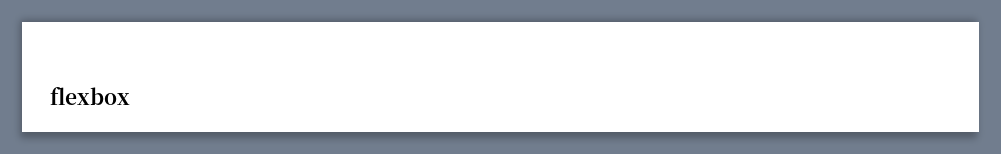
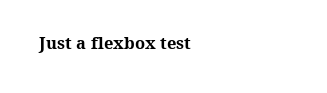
- flexbox
+ Just a flexbox test

